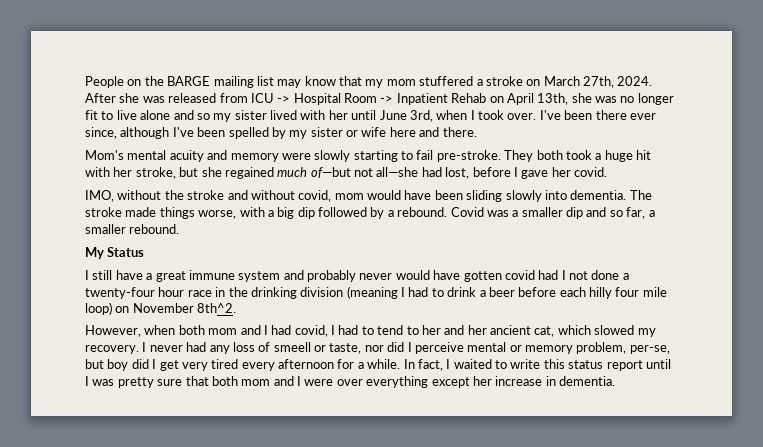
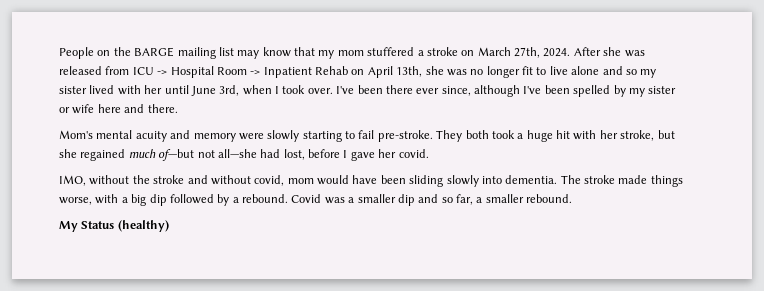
- My Status
- I still have a great immune system and probably never would have gotten covid had I not done a twenty-four hour race in the drinking division (meaning I had to drink a beer before each hilly four mile loop) on November 8th^2.
- However, when both mom and I had covid, I had to tend to her and her ancient cat, which slowed my recovery. I never had any loss of smeell or taste, nor did I perceive mental or memory problem, per-se, but boy did I get very tired every afternoon for a while. In fact, I waited to write this status report until I was pretty sure that both mom and I were over everything except her increase in dementia.
+ My Status (healthy)

